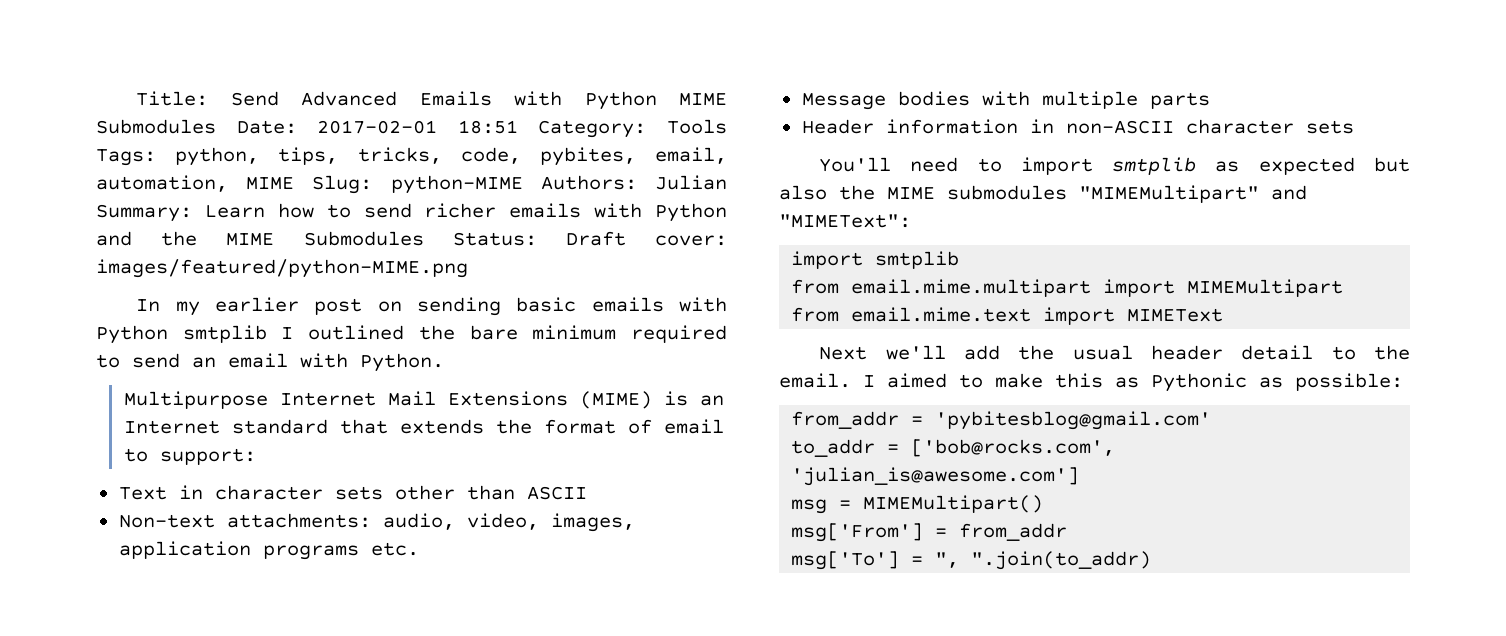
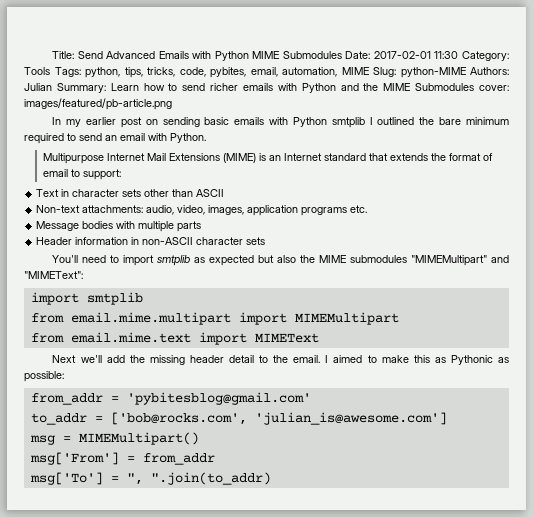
- Title: Send Advanced Emails with Python MIME Submodules Date: 2017-02-01 18:51 Category: Tools Tags: python, tips, tricks, code, pybites, email, automation, MIME Slug: python-MIME Authors: Julian Summary: Learn how to send richer emails with Python and the MIME Submodules Status: Draft cover: images/featured/python-MIME.png
+ Title: Send Advanced Emails with Python MIME Submodules Date: 2017-02-01 11:30 Category: Tools Tags: python, tips, tricks, code, pybites, email, automation, MIME Slug: python-MIME Authors: Julian Summary: Learn how to send richer emails with Python and the MIME Submodules cover: images/featured/pb-article.png
- Next we'll add the usual header detail to the email.
+ Next we'll add the missing header detail to the email.

